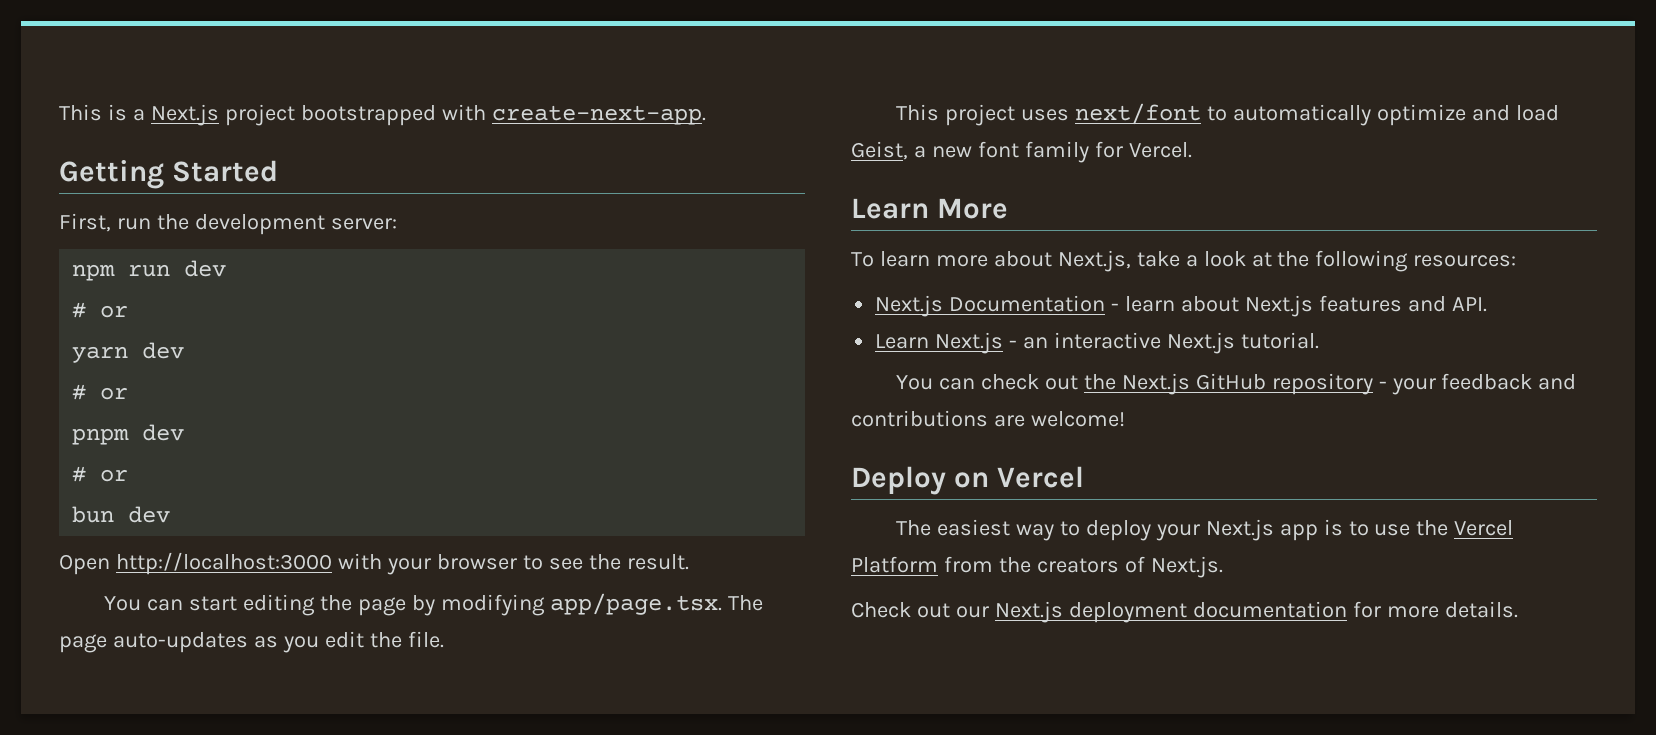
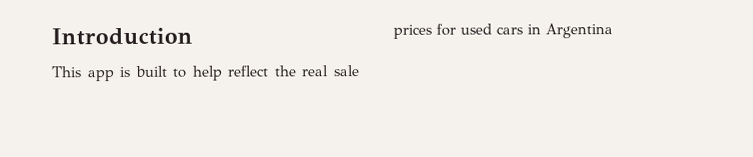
- This is a Next.js project bootstrapped with create-next-app.
- Getting Started
- First, run the development server:
- npm run dev
- # or
- yarn dev
- # or
- pnpm dev
- # or
- bun dev
- Open http://localhost:3000 with your browser to see the result.
- You can start editing the page by modifying app/page.tsx. The page auto-updates as you edit the file.
- This project uses next/font to automatically optimize and load Geist, a new font family for Vercel.
- Learn More
- To learn more about Next.js, take a look at the following resources:
- Next.js Documentation - learn about Next.js features and API.
- Learn Next.js - an interactive Next.js tutorial.
- You can check out the Next.js GitHub repository - your feedback and contributions are welcome!
- Deploy on Vercel
- The easiest way to deploy your Next.js app is to use the Vercel Platform from the creators of Next.js.
- Check out our Next.js deployment documentation for more details.
+ Introduction
+ This app is built to help reflect the real sale prices for used cars in Argentina

